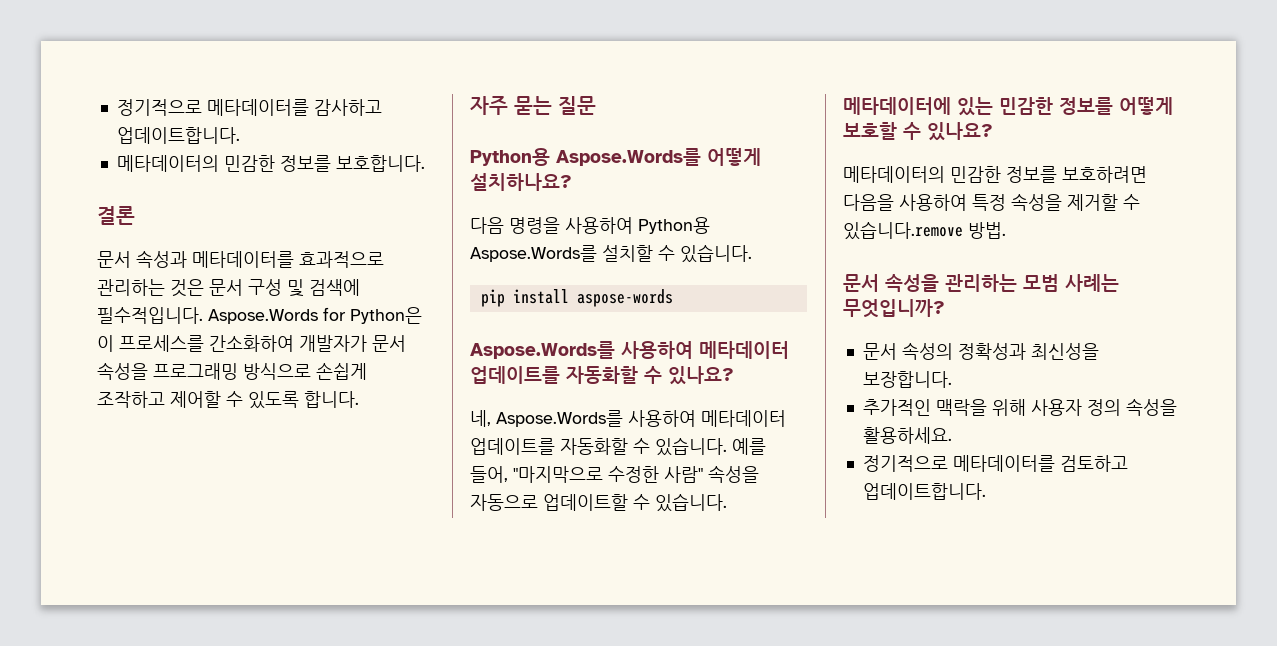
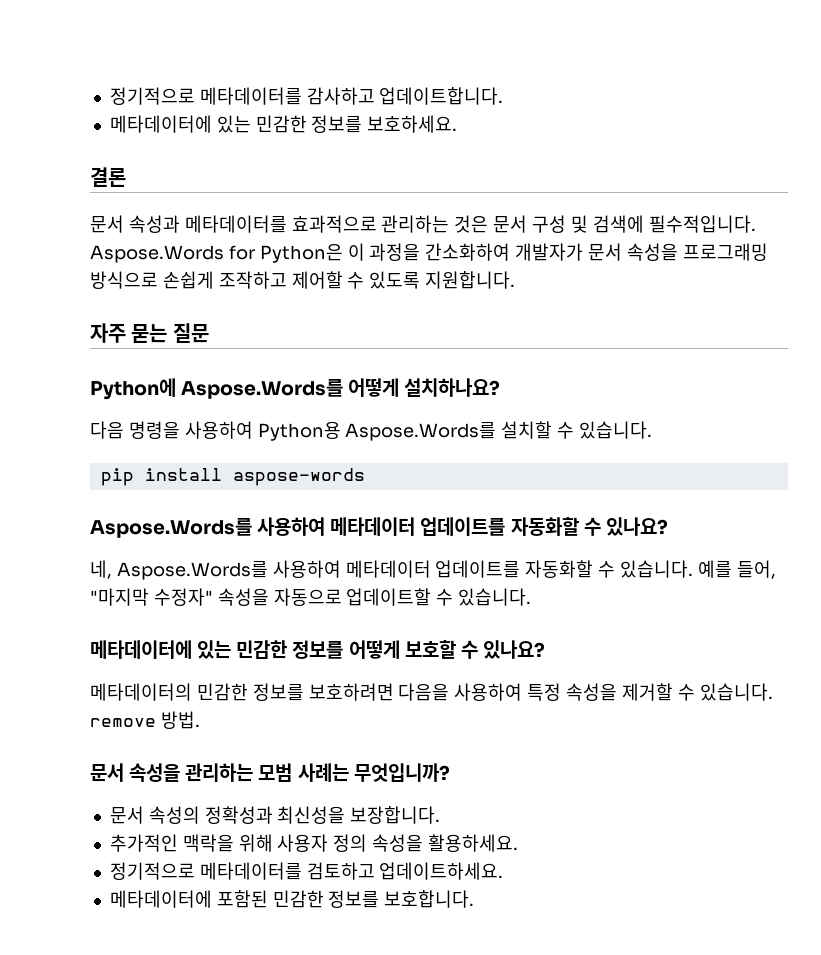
- 메타데이터의 민감한 정보를 보호합니다.
+ 메타데이터에 있는 민감한 정보를 보호하세요.
- Aspose.Words for Python은 이 프로세스를 간소화하여 개발자가 문서 속성을 프로그래밍 방식으로 손쉽게 조작하고 제어할 수 있도록 합니다.
+ Aspose.Words for Python은 이 과정을 간소화하여 개발자가 문서 속성을 프로그래밍 방식으로 손쉽게 조작하고 제어할 수 있도록 지원합니다.
- Python용 Aspose.Words를 어떻게 설치하나요?
+ Python에 Aspose.Words를 어떻게 설치하나요?
- 예를 들어, "마지막으로 수정한 사람" 속성을 자동으로 업데이트할 수 있습니다.
+ 예를 들어, "마지막 수정자" 속성을 자동으로 업데이트할 수 있습니다.
- 메타데이터의 민감한 정보를 보호하려면 다음을 사용하여 특정 속성을 제거할 수 있습니다.remove 방법.
+ 메타데이터의 민감한 정보를 보호하려면 다음을 사용하여 특정 속성을 제거할 수 있습니다. remove 방법.
- 정기적으로 메타데이터를 검토하고 업데이트합니다.
+ 정기적으로 메타데이터를 검토하고 업데이트하세요.
+ 메타데이터에 포함된 민감한 정보를 보호합니다.

